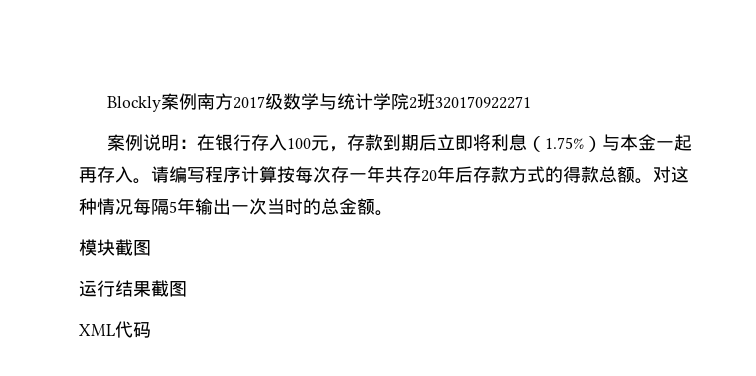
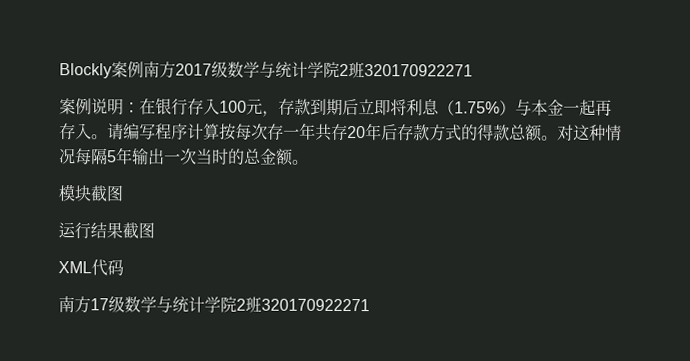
+ 南方17级数学与统计学院2班320170922271

